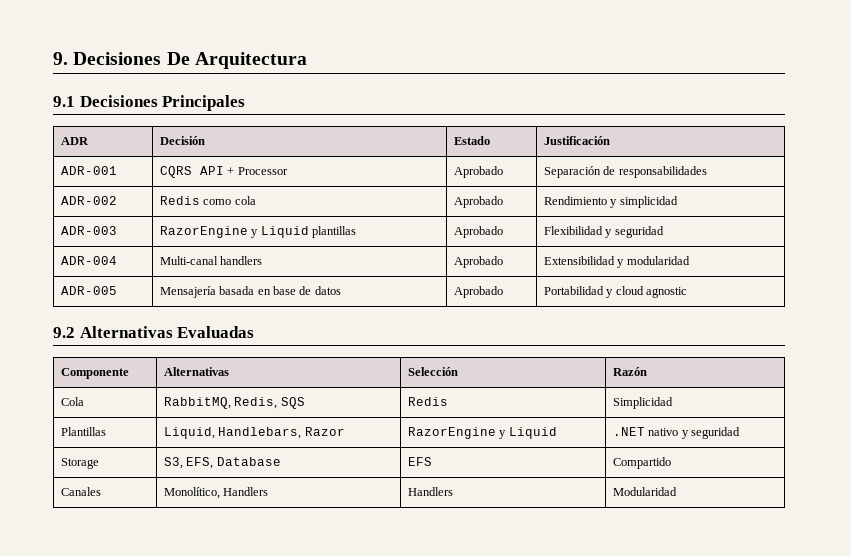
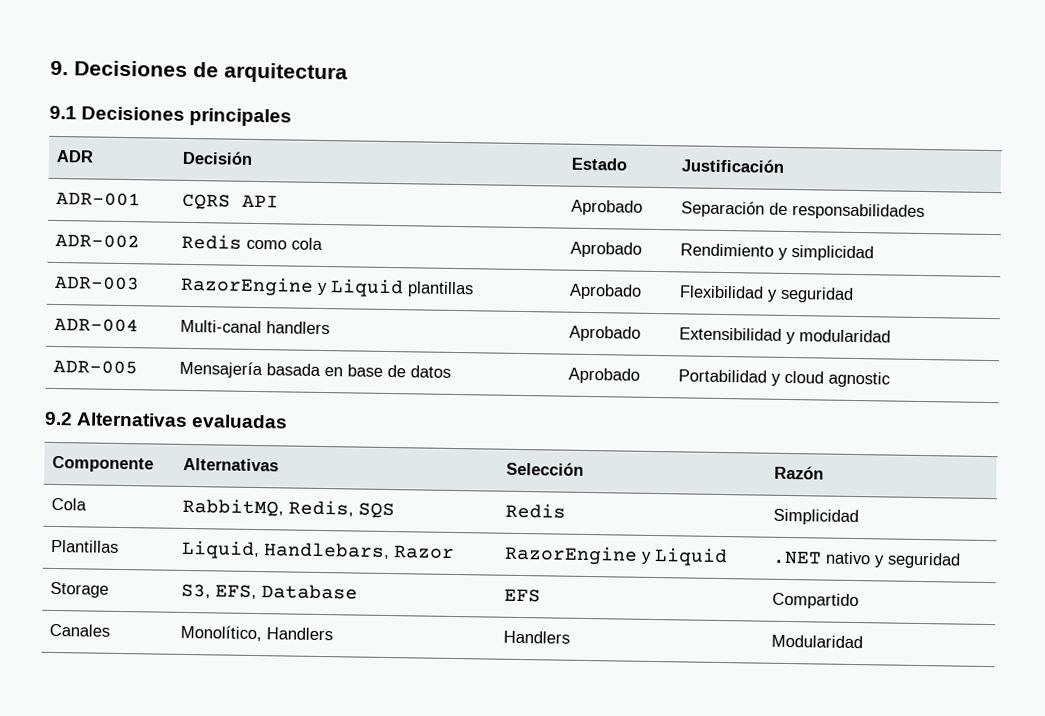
- 9. Decisiones De Arquitectura
+ 9. Decisiones de arquitectura
- 9.1 Decisiones Principales
+ 9.1 Decisiones principales
- ADR-001 | CQRS API + Processor | Aprobado | Separación de responsabilidades
+ ADR-001 | CQRS API | Aprobado | Separación de responsabilidades
- 9.2 Alternativas Evaluadas
+ 9.2 Alternativas evaluadas

